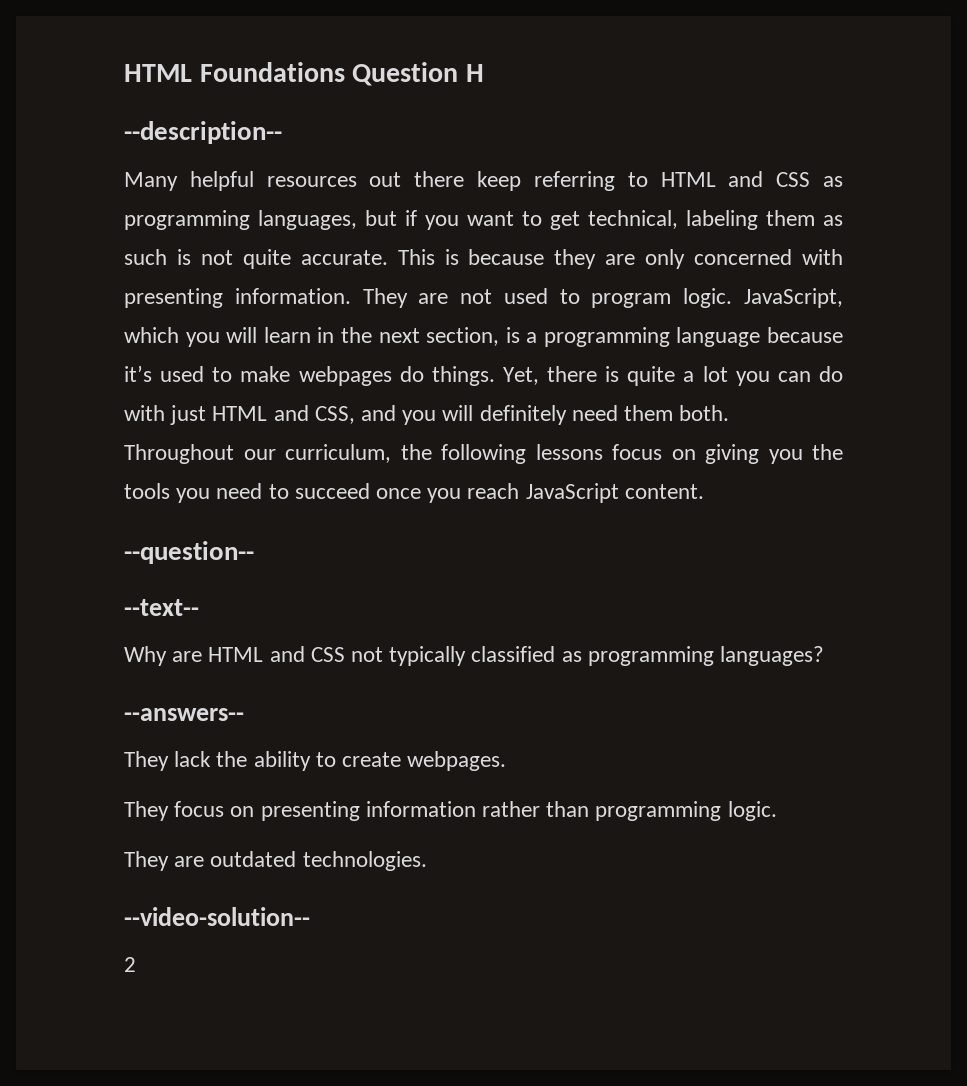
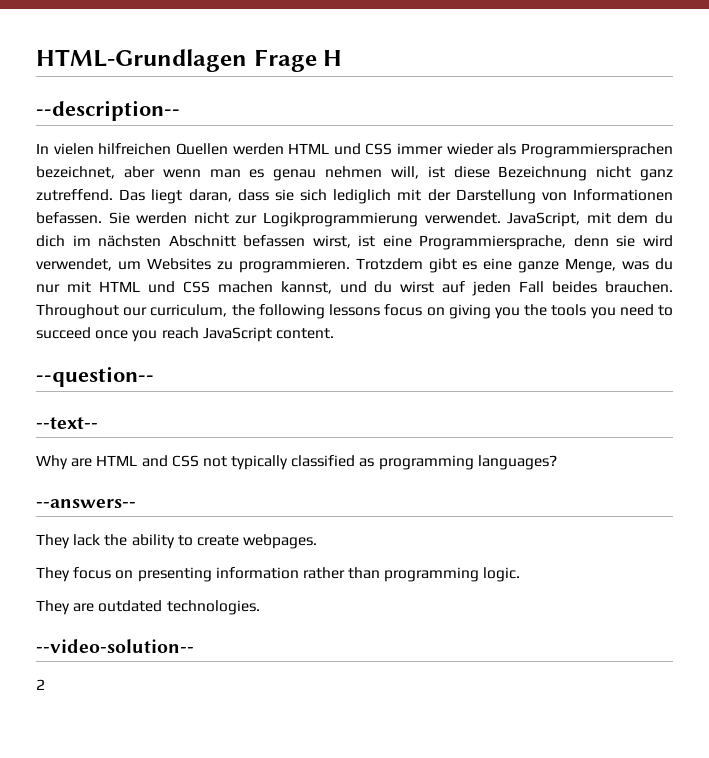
- HTML Foundations Question H
+ HTML-Grundlagen Frage H
- Many helpful resources out there keep referring to HTML and CSS as programming languages, but if you want to get technical, labeling them as such is not quite accurate. This is because they are only concerned with presenting information. They are not used to program logic. JavaScript, which you will learn in the next section, is a programming language because it’s used to make webpages do things. Yet, there is quite a lot you can do with just HTML and CSS, and you will definitely need them both.
+ In vielen hilfreichen Quellen werden HTML und CSS immer wieder als Programmiersprachen bezeichnet, aber wenn man es genau nehmen will, ist diese Bezeichnung nicht ganz zutreffend. Das liegt daran, dass sie sich lediglich mit der Darstellung von Informationen befassen. Sie werden nicht zur Logikprogrammierung verwendet. JavaScript, mit dem du dich im nächsten Abschnitt befassen wirst, ist eine Programmiersprache, denn sie wird verwendet, um Websites zu programmieren. Trotzdem gibt es eine ganze Menge, was du nur mit HTML und CSS machen kannst, und du wirst auf jeden Fall beides brauchen.

